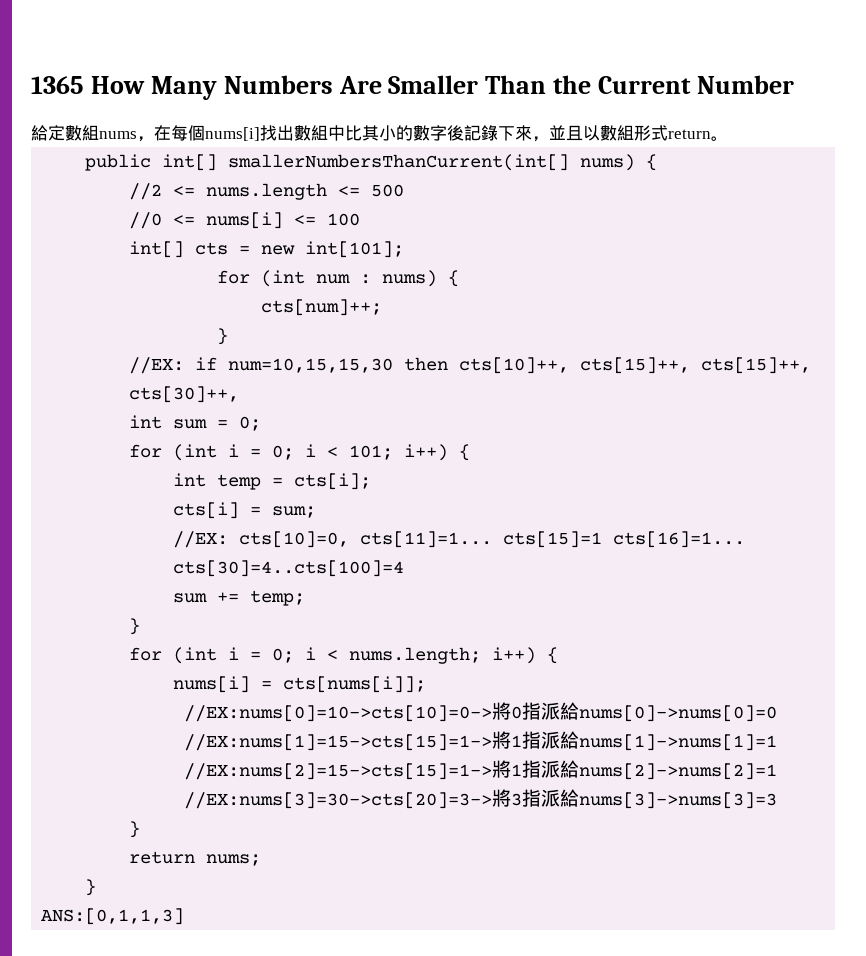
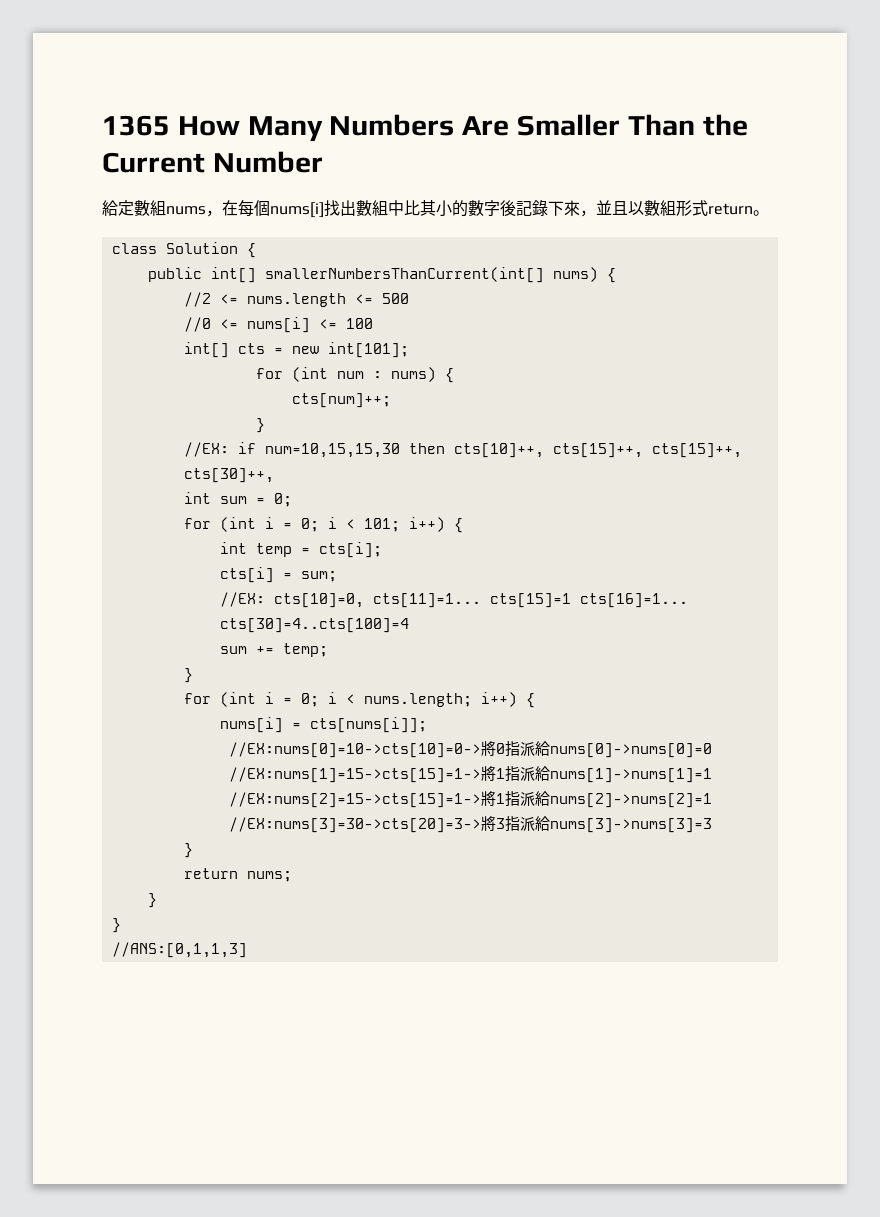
+ class Solution {
  return nums;
  }
- ANS:[0,1,1,3]
+ }
+ //ANS:[0,1,1,3]

